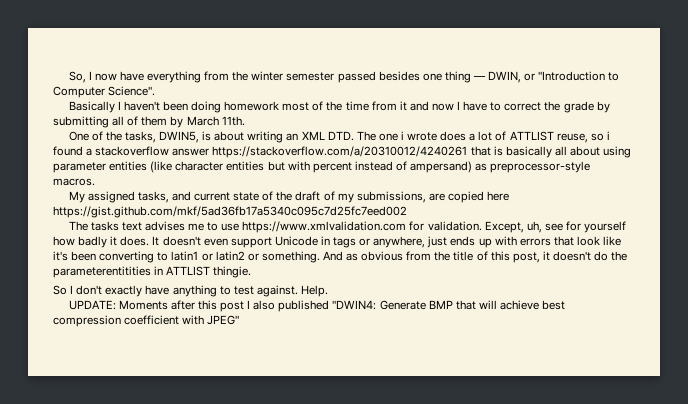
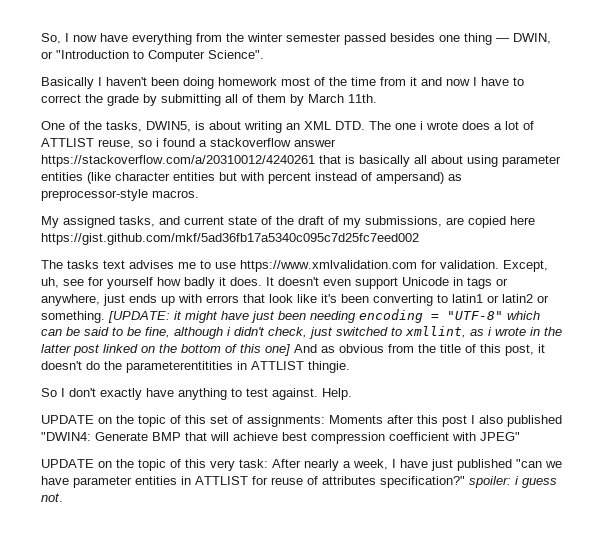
- And as obvious from the title of this post, it doesn't do the parameterentitities in ATTLIST thingie.
+ [UPDATE: it might have just been needing encoding = "UTF-8" which can be said to be fine, although i didn't check, just switched to xmllint, as i wrote in the latter post linked on the bottom of this one] And as obvious from the title of this post, it doesn't do the parameterentitities in ATTLIST thingie.
- UPDATE: Moments after this post I also published "DWIN4: Generate BMP that will achieve best compression coefficient with JPEG"
+ UPDATE on the topic of this set of assignments: Moments after this post I also published "DWIN4: Generate BMP that will achieve best compression coefficient with JPEG"
+ UPDATE on the topic of this very task: After nearly a week, I have just published "can we have parameter entities in ATTLIST for reuse of attributes specification?" spoiler: i guess not.

